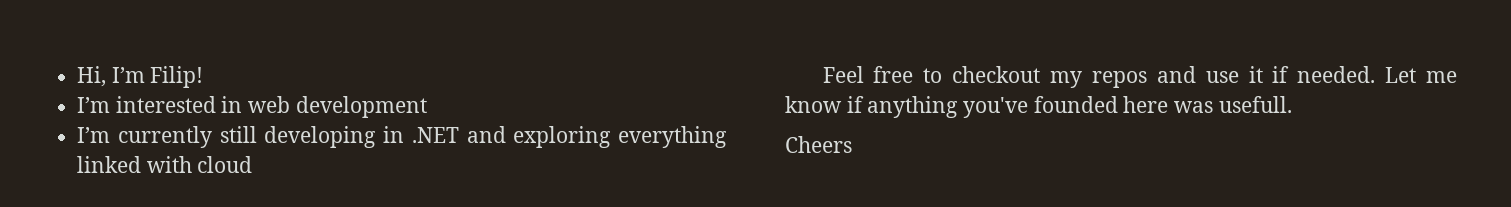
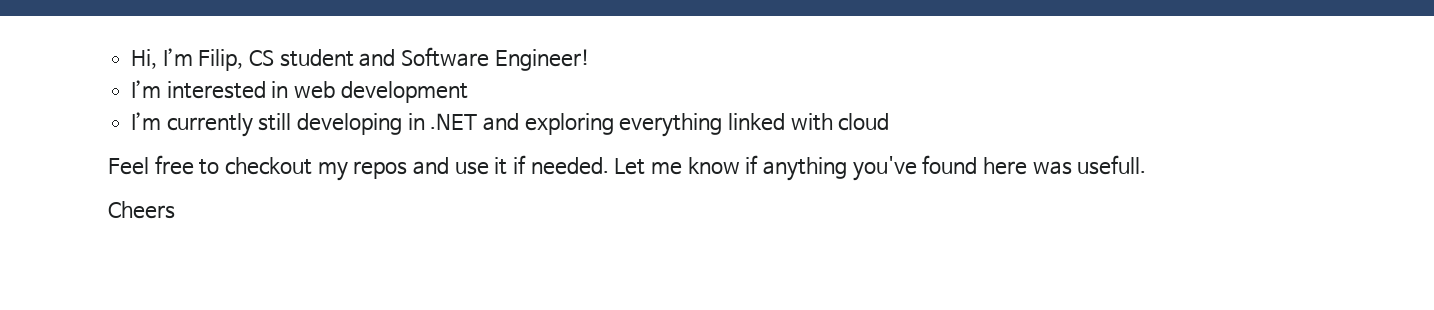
- Hi, I’m Filip!
+ Hi, I’m Filip, CS student and Software Engineer!
- Let me know if anything you've founded here was usefull.
+ Let me know if anything you've found here was usefull.

